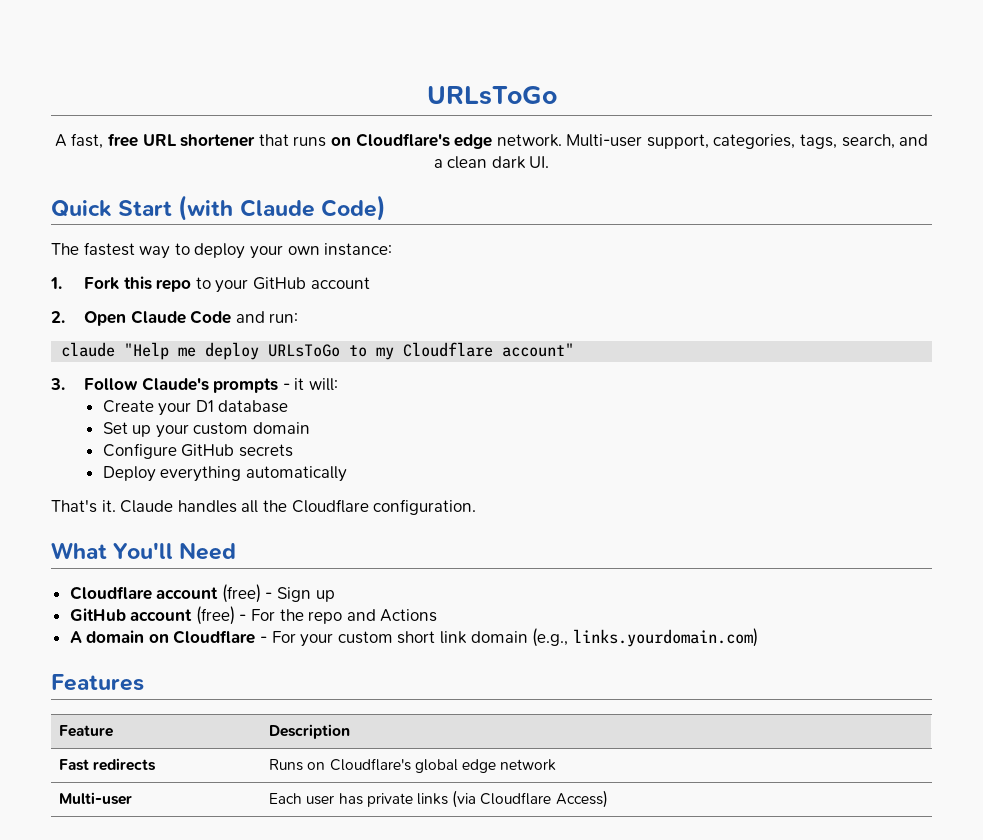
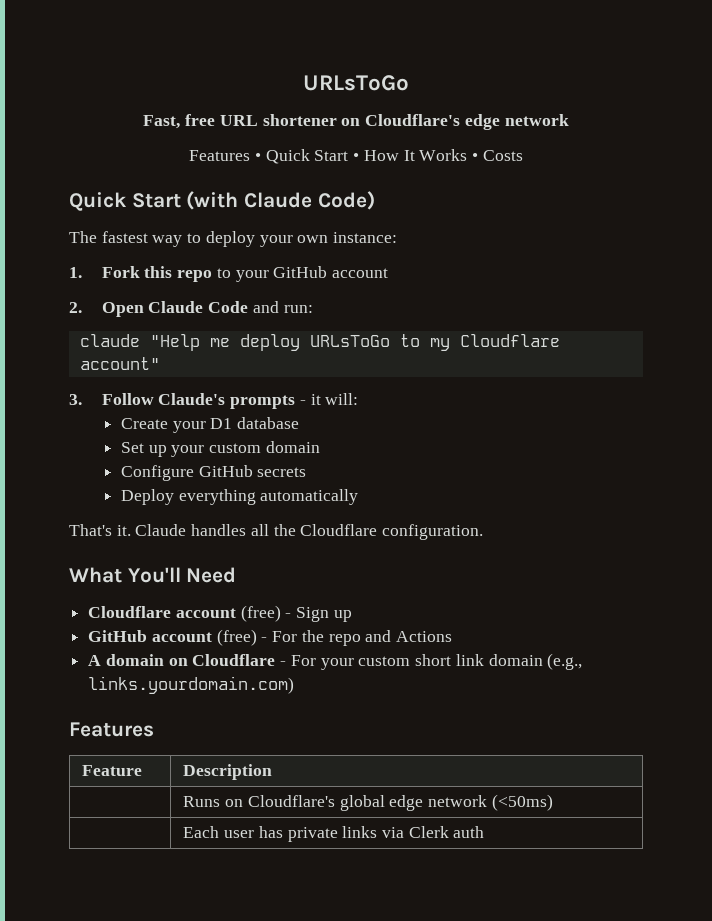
- A fast, free URL shortener that runs on Cloudflare's edge network. Multi-user support, categories, tags, search, and a clean dark UI.
+ Fast, free URL shortener on Cloudflare's edge network
+ Features • Quick Start • How It Works • Costs
- Fast redirects | Runs on Cloudflare's global edge network
- Multi-user | Each user has private links (via Cloudflare Access)
+ | Runs on Cloudflare's global edge network (<50ms)
+ | Each user has private links via Clerk auth

